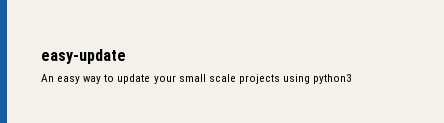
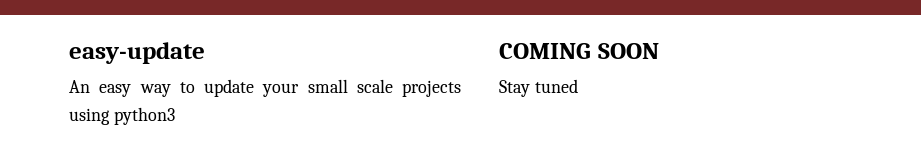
+ COMING SOON
+ Stay tuned

